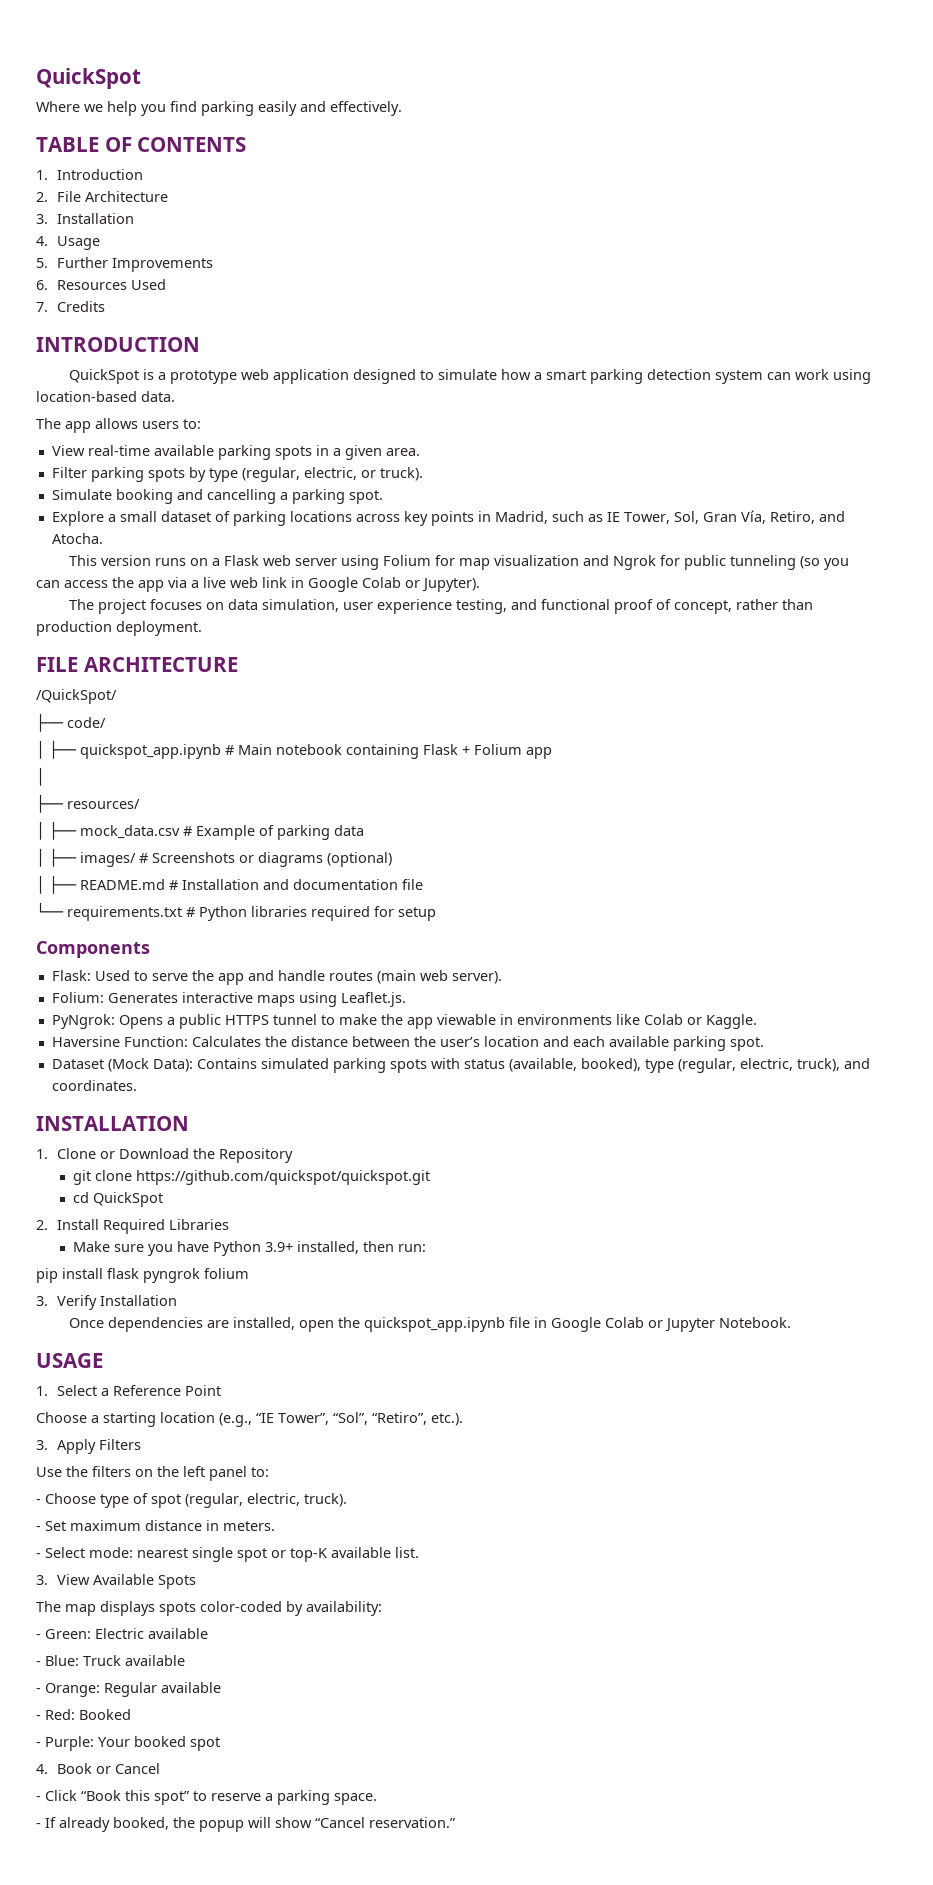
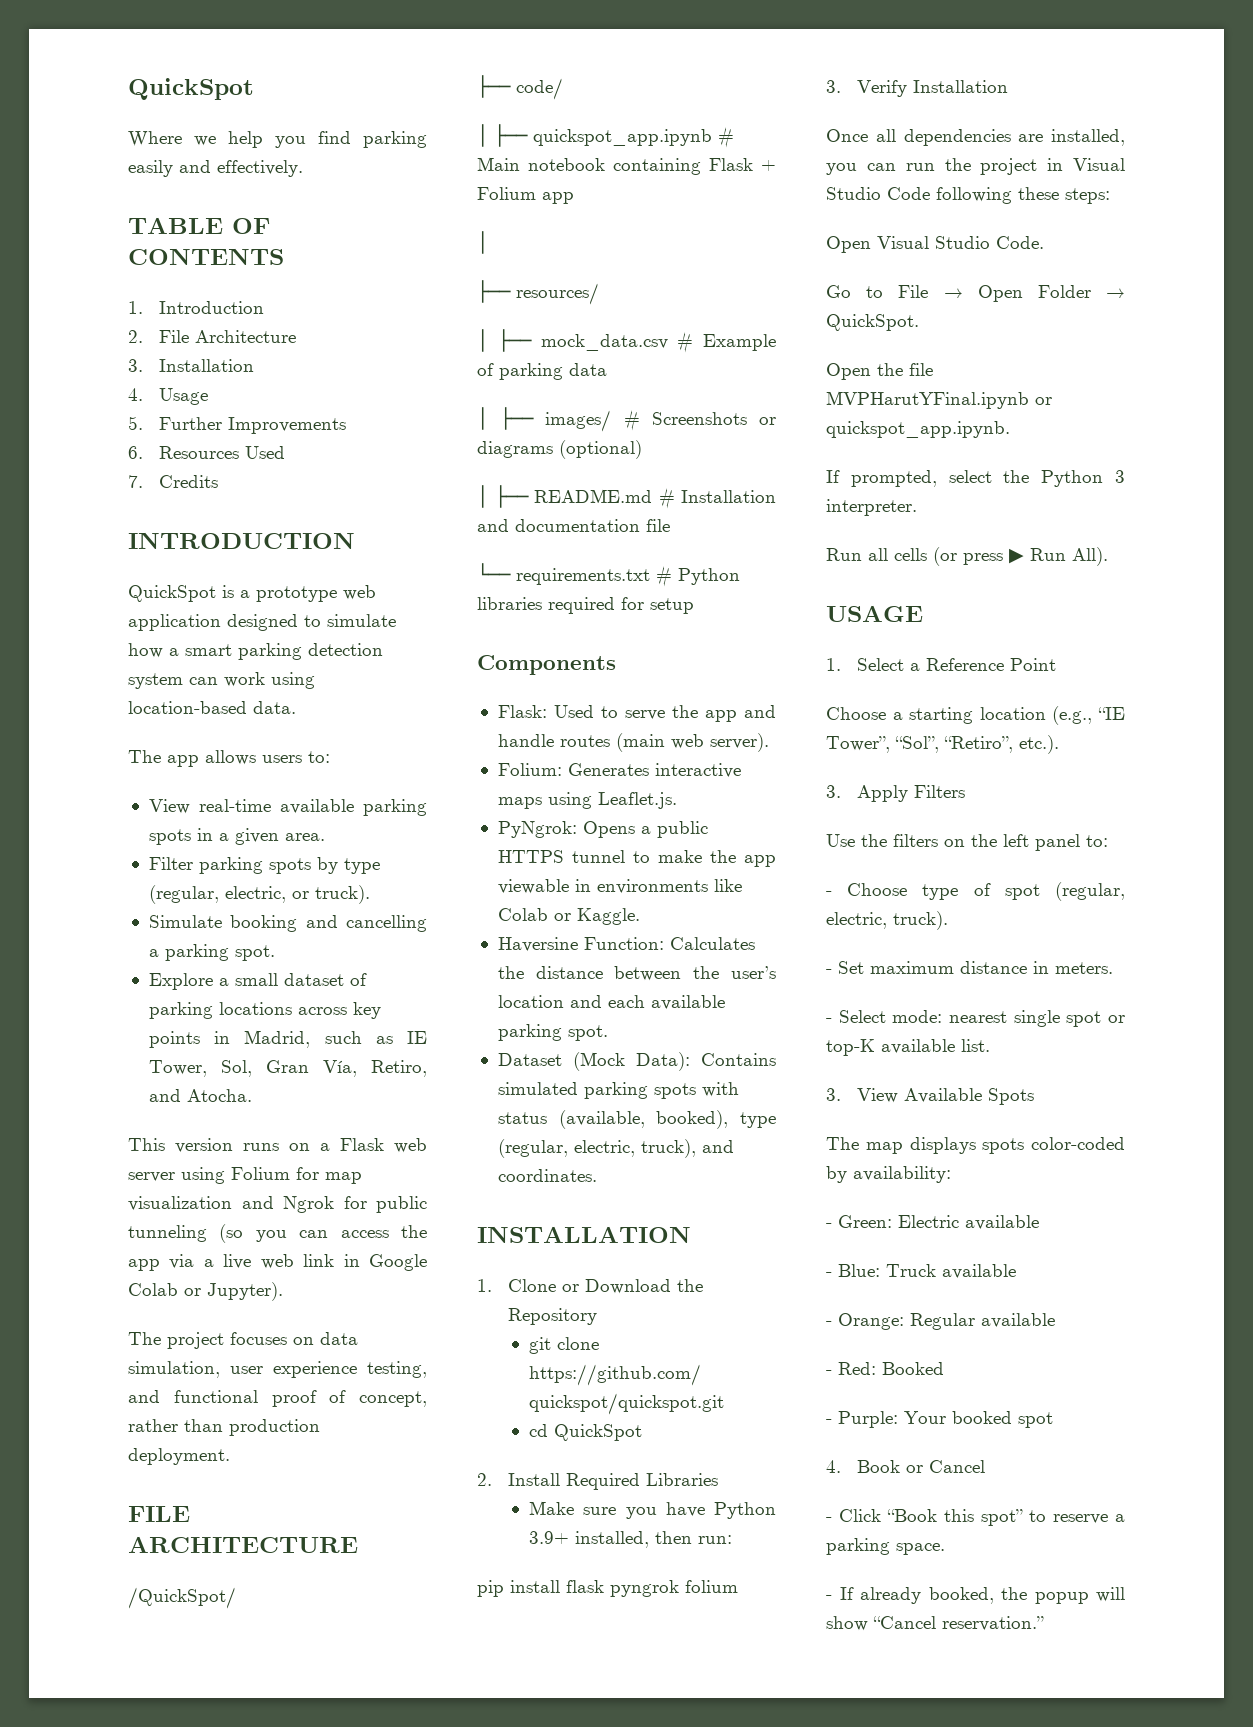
- Once dependencies are installed, open the quickspot_app.ipynb file in Google Colab or Jupyter Notebook.
+ Once all dependencies are installed, you can run the project in Visual Studio Code following these steps:
+ Open Visual Studio Code.
+ Go to File → Open Folder → QuickSpot.
+ Open the file MVPHarutYFinal.ipynb or quickspot_app.ipynb.
+ If prompted, select the Python 3 interpreter.
+ Run all cells (or press ▶ Run All).

